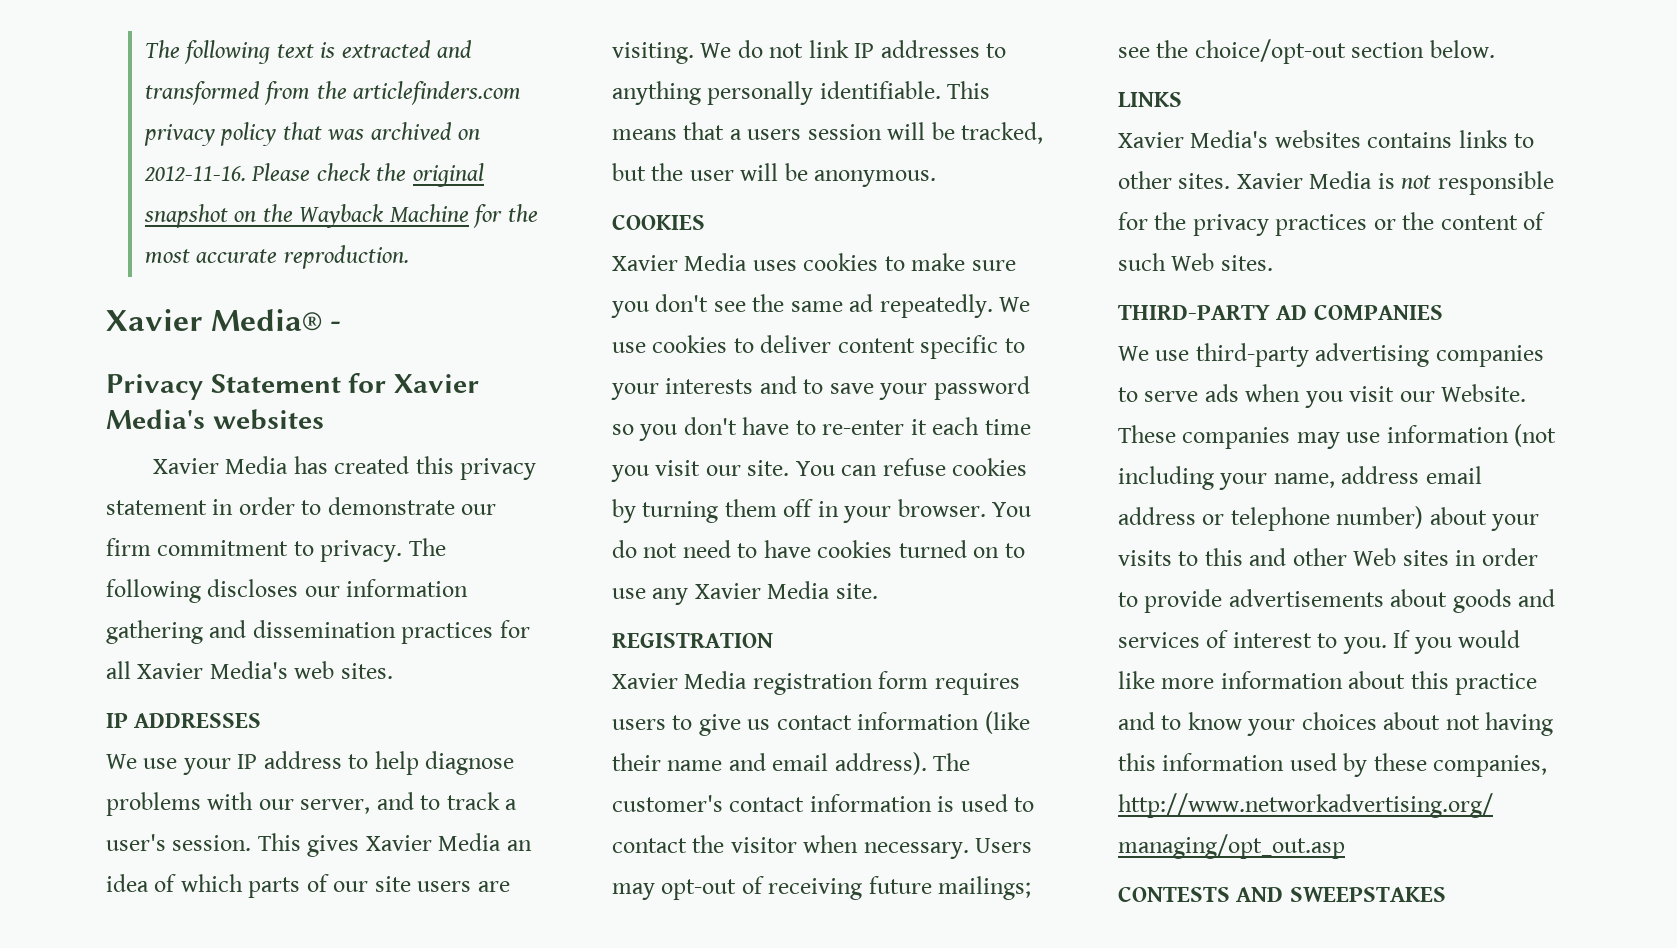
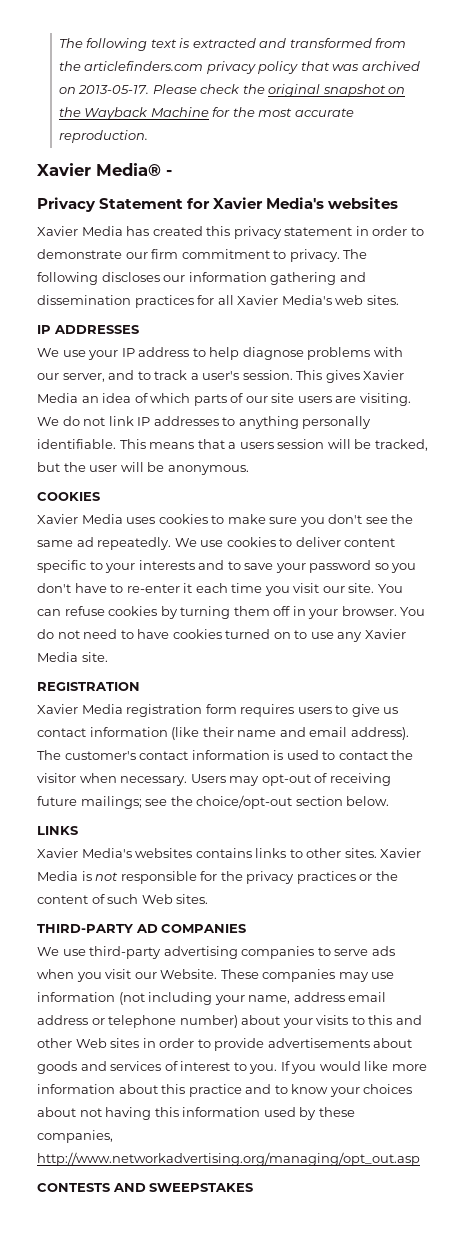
- The following text is extracted and transformed from the articlefinders.com privacy policy that was archived on 2012-11-16.
+ The following text is extracted and transformed from the articlefinders.com privacy policy that was archived on 2013-05-17.

